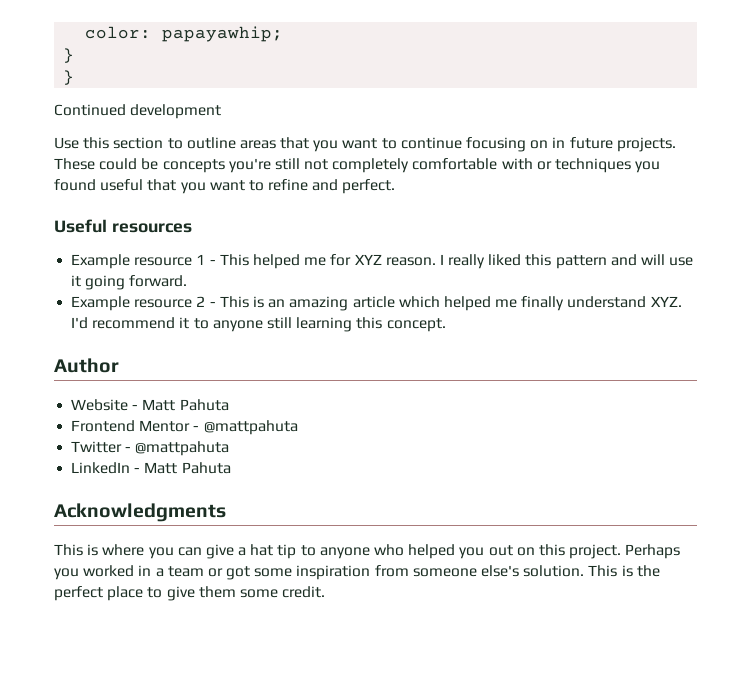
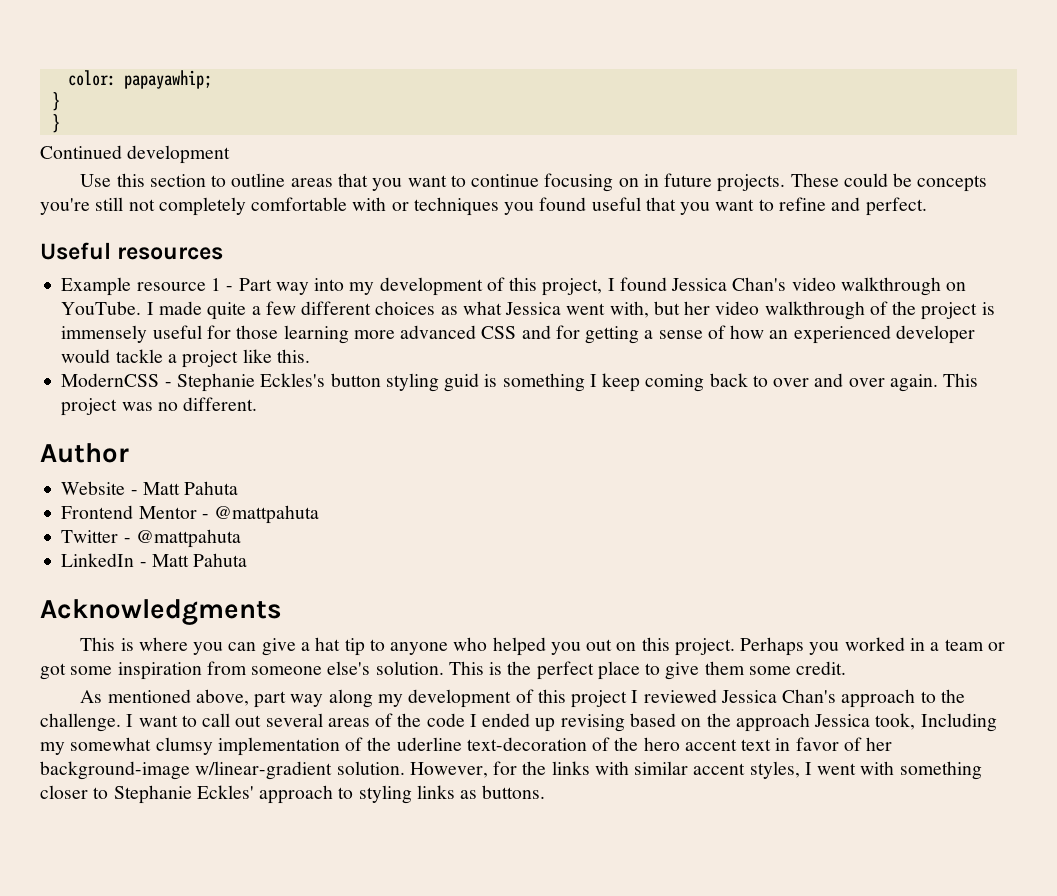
- Example resource 1 - This helped me for XYZ reason. I really liked this pattern and will use it going forward.
- Example resource 2 - This is an amazing article which helped me finally understand XYZ. I'd recommend it to anyone still learning this concept.
+ Example resource 1 - Part way into my development of this project, I found Jessica Chan's video walkthrough on YouTube. I made quite a few different choices as what Jessica went with, but her video walkthrough of the project is immensely useful for those learning more advanced CSS and for getting a sense of how an experienced developer would tackle a project like this.
+ ModernCSS - Stephanie Eckles's button styling guid is something I keep coming back to over and over again. This project was no different.
+ As mentioned above, part way along my development of this project I reviewed Jessica Chan's approach to the challenge. I want to call out several areas of the code I ended up revising based on the approach Jessica took, Including my somewhat clumsy implementation of the uderline text-decoration of the hero accent text in favor of her background-image w/linear-gradient solution. However, for the links with similar accent styles, I went with something closer to Stephanie Eckles' approach to styling links as buttons.

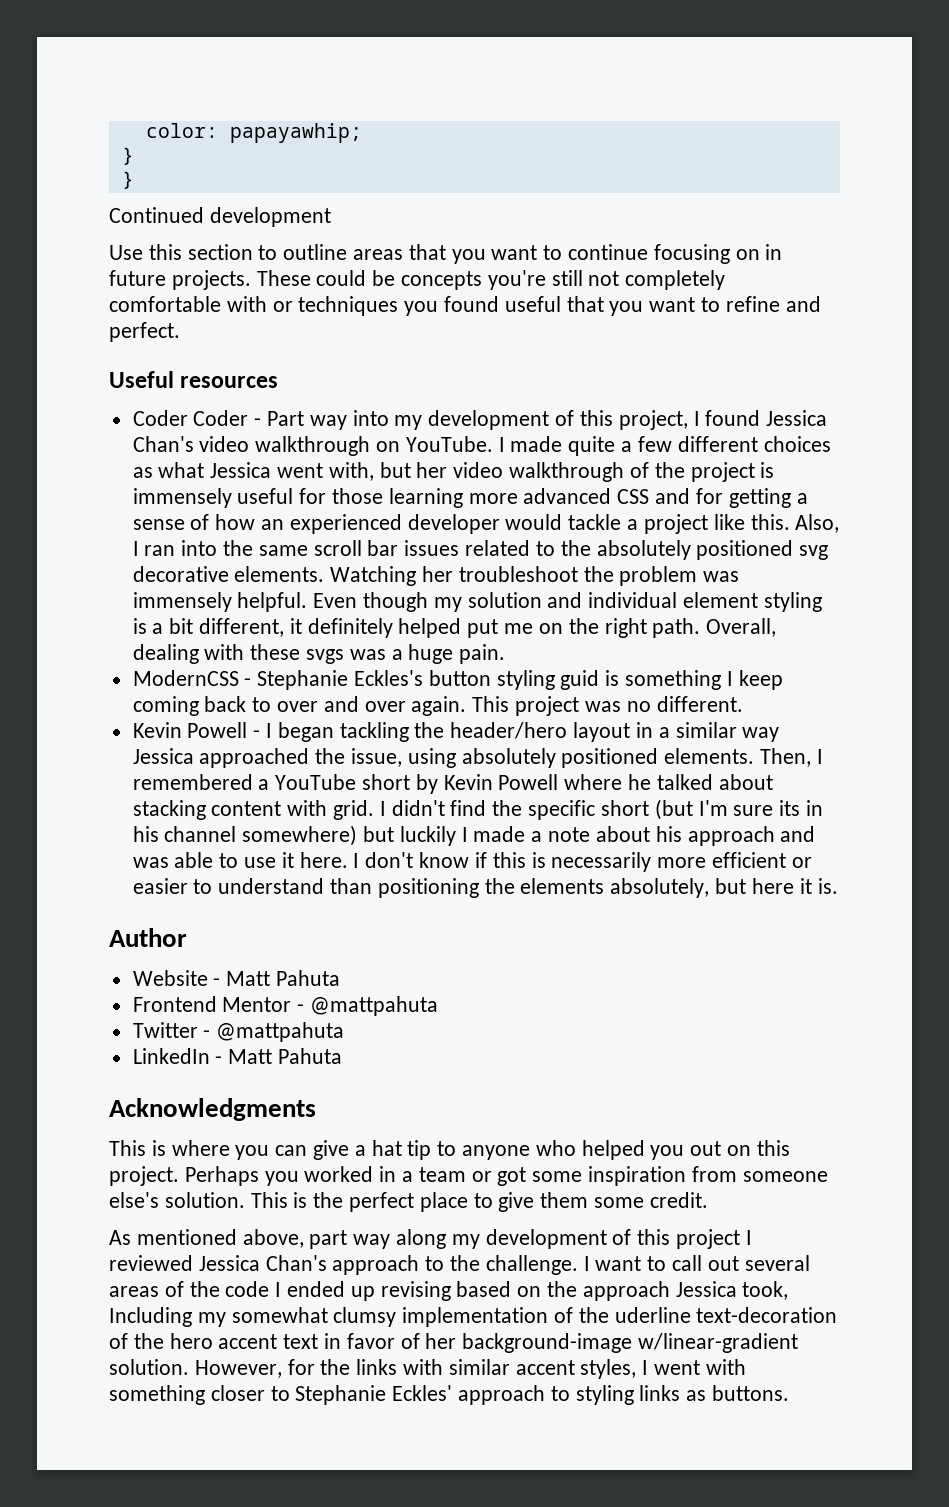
- Example resource 1 - Part way into my development of this project, I found Jessica Chan's video walkthrough on YouTube.
+ Coder Coder - Part way into my development of this project, I found Jessica Chan's video walkthrough on YouTube.
+ Also, I ran into the same scroll bar issues related to the absolutely positioned svg decorative elements. Watching her troubleshoot the problem was immensely helpful. Even though my solution and individual element styling is a bit different, it definitely helped put me on the right path. Overall, dealing with these svgs was a huge pain.
+ Kevin Powell - I began tackling the header/hero layout in a similar way Jessica approached the issue, using absolutely positioned elements. Then, I remembered a YouTube short by Kevin Powell where he talked about stacking content with grid. I didn't find the specific short (but I'm sure its in his channel somewhere) but luckily I made a note about his approach and was able to use it here. I don't know if this is necessarily more efficient or easier to understand than positioning the elements absolutely, but here it is.

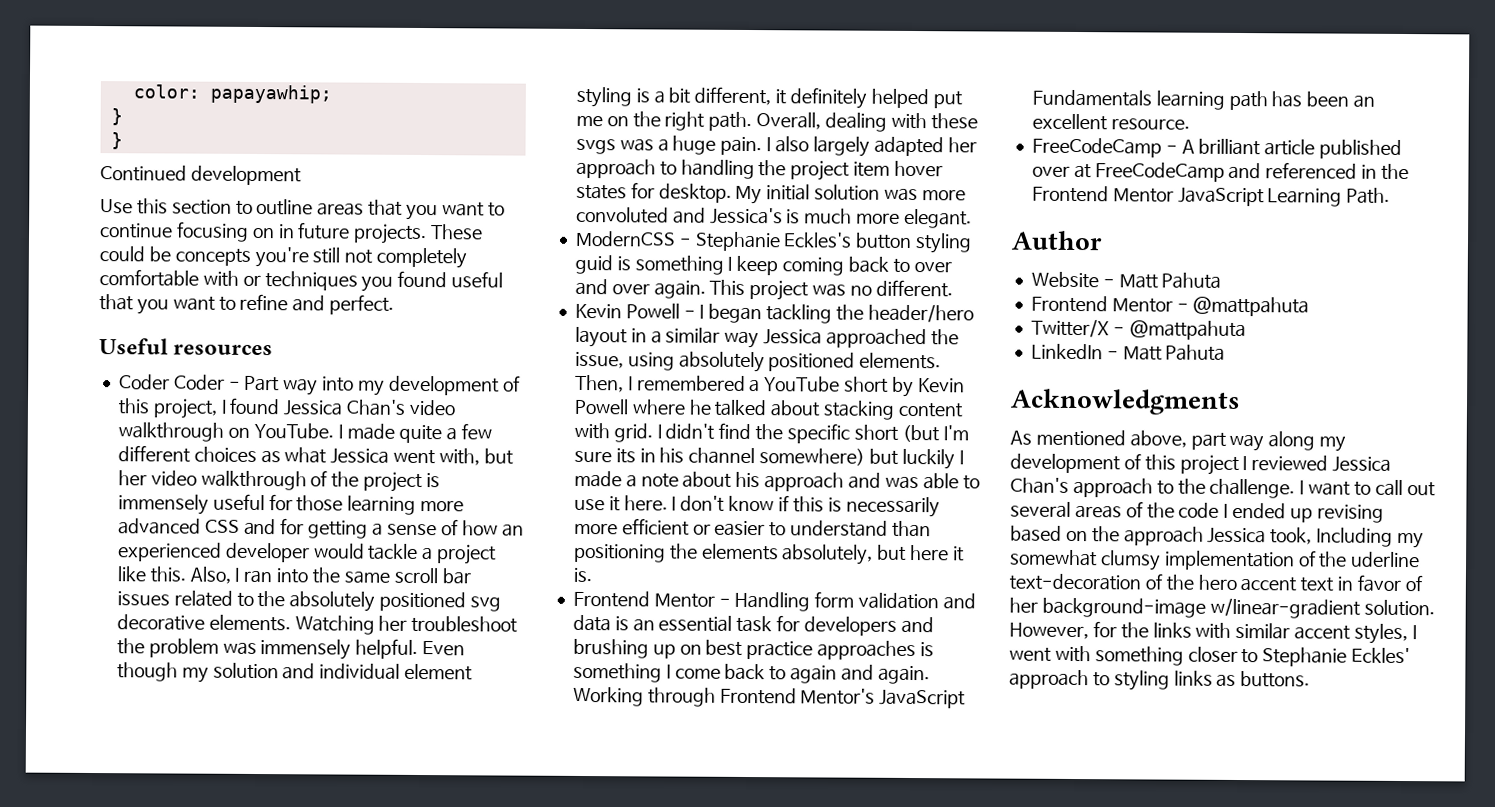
+ I also largely adapted her approach to handling the project item hover states for desktop. My initial solution was more convoluted and Jessica's is much more elegant.
+ Frontend Mentor - Handling form validation and data is an essential task for developers and brushing up on best practice approaches is something I come back to again and again. Working through Frontend Mentor's JavaScript Fundamentals learning path has been an excellent resource.
+ FreeCodeCamp - A brilliant article published over at FreeCodeCamp and referenced in the Frontend Mentor JavaScript Learning Path.
- Twitter - @mattpahuta
+ Twitter/X - @mattpahuta
- This is where you can give a hat tip to anyone who helped you out on this project. Perhaps you worked in a team or got some inspiration from someone else's solution. This is the perfect place to give them some credit.

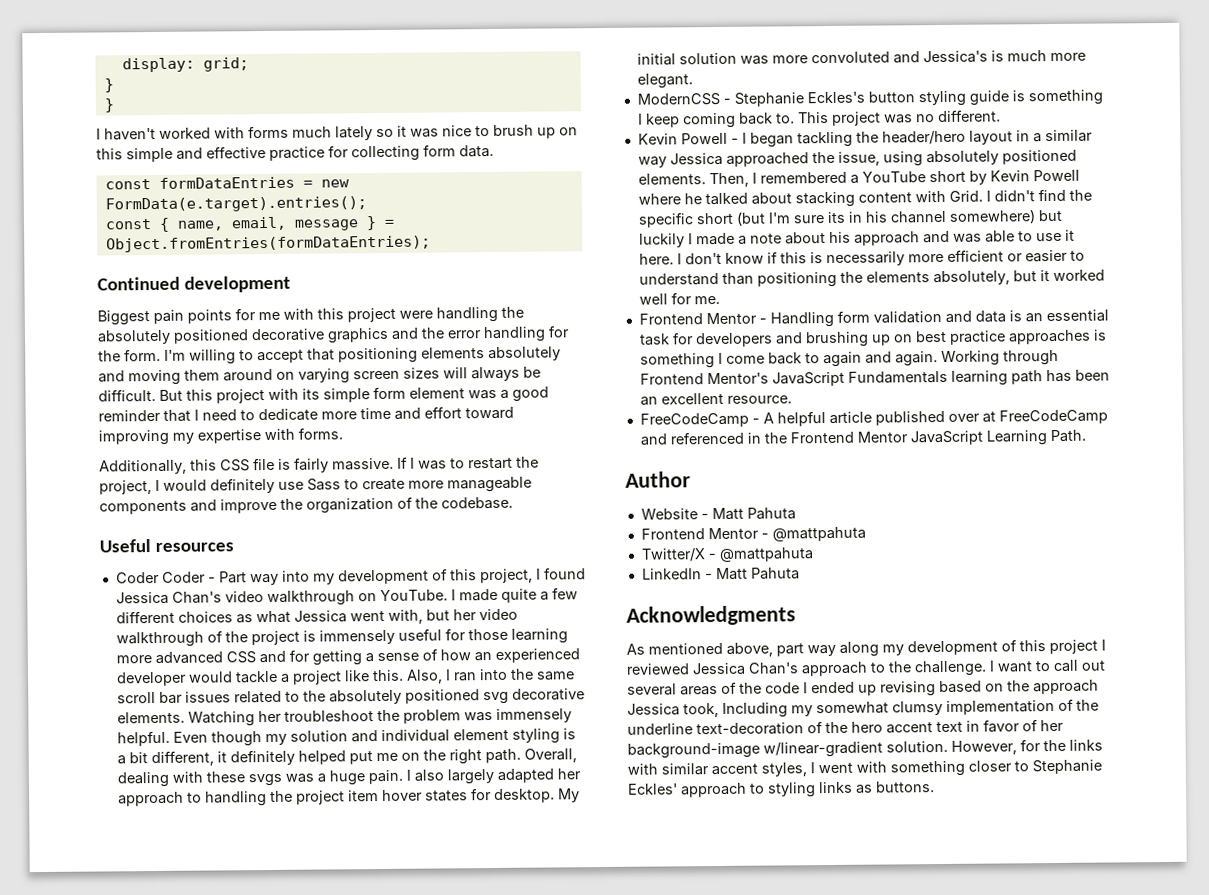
- color: papayawhip;
+ display: grid;
+ I haven't worked with forms much lately so it was nice to brush up on this simple and effective practice for collecting form data.
+ const formDataEntries = new FormData(e.target).entries();
+ const { name, email, message } = Object.fromEntries(formDataEntries);
  Continued development
- Use this section to outline areas that you want to continue focusing on in future projects. These could be concepts you're still not completely comfortable with or techniques you found useful that you want to refine and perfect.
+ Biggest pain points for me with this project were handling the absolutely positioned decorative graphics and the error handling for the form. I'm willing to accept that positioning elements absolutely and moving them around on varying screen sizes will always be difficult. But this project with its simple form element was a good reminder that I need to dedicate more time and effort toward improving my expertise with forms.
+ Additionally, this CSS file is fairly massive. If I was to restart the project, I would definitely use Sass to create more manageable components and improve the organization of the codebase.
- ModernCSS - Stephanie Eckles's button styling guid is something I keep coming back to over and over again.
+ ModernCSS - Stephanie Eckles's button styling guide is something I keep coming back to.
- Then, I remembered a YouTube short by Kevin Powell where he talked about stacking content with grid.
+ Then, I remembered a YouTube short by Kevin Powell where he talked about stacking content with Grid.
- I don't know if this is necessarily more efficient or easier to understand than positioning the elements absolutely, but here it is.
+ I don't know if this is necessarily more efficient or easier to understand than positioning the elements absolutely, but it worked well for me.
- FreeCodeCamp - A brilliant article published over at FreeCodeCamp and referenced in the Frontend Mentor JavaScript Learning Path.
+ FreeCodeCamp - A helpful article published over at FreeCodeCamp and referenced in the Frontend Mentor JavaScript Learning Path.
- I want to call out several areas of the code I ended up revising based on the approach Jessica took, Including my somewhat clumsy implementation of the uderline text-decoration of the hero accent text in favor of her background-image w/linear-gradient solution.
+ I want to call out several areas of the code I ended up revising based on the approach Jessica took, Including my somewhat clumsy implementation of the underline text-decoration of the hero accent text in favor of her background-image w/linear-gradient solution.

